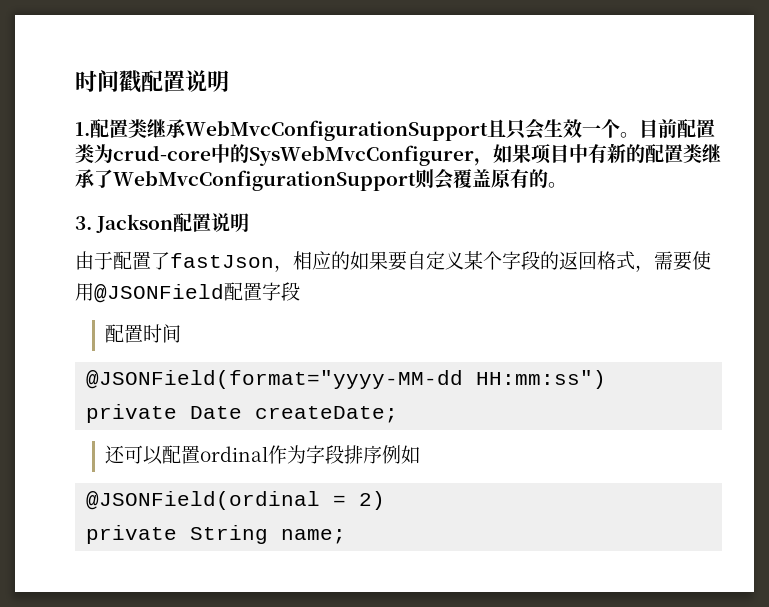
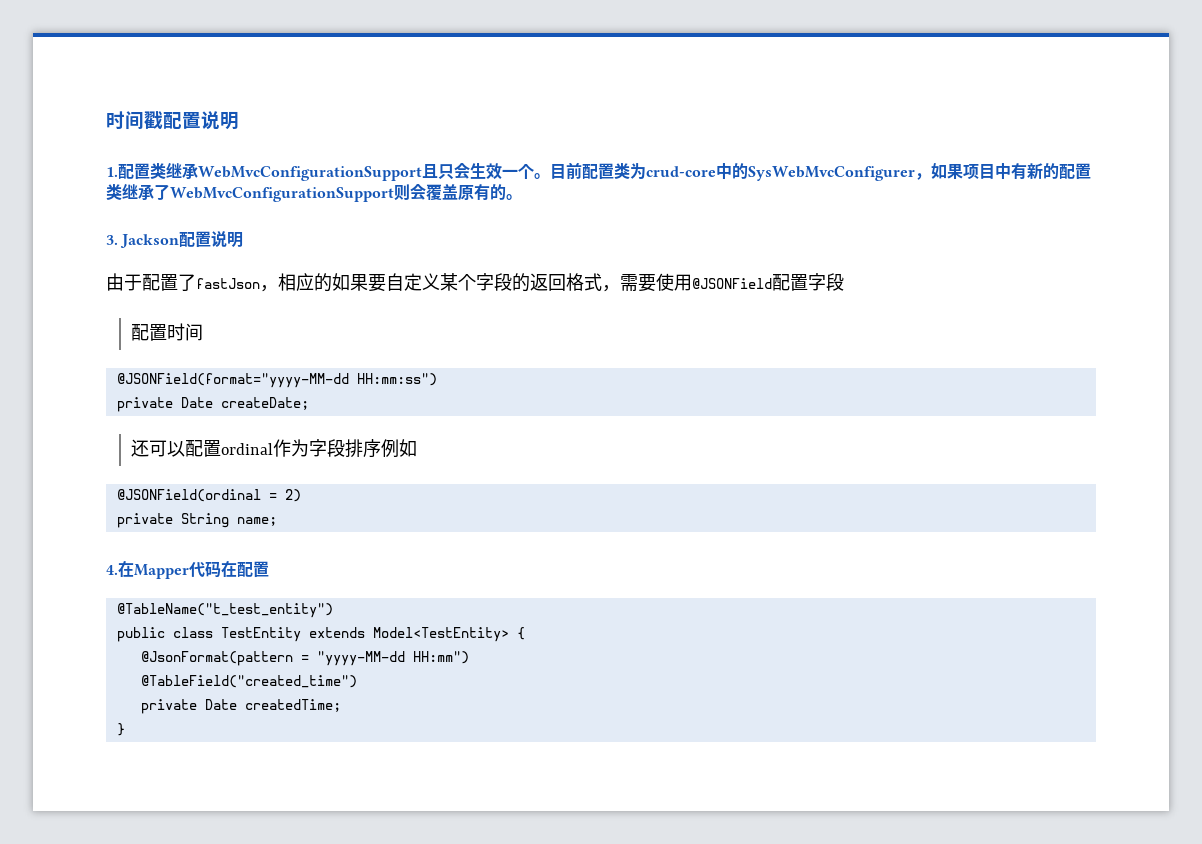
+ 4.在Mapper代码在配置
+ @TableName("t_test_entity")
+ public class TestEntity extends Model<TestEntity> {
+ @JsonFormat(pattern = "yyyy-MM-dd HH:mm")
+ @TableField("created_time")
+ private Date createdTime;
+ }

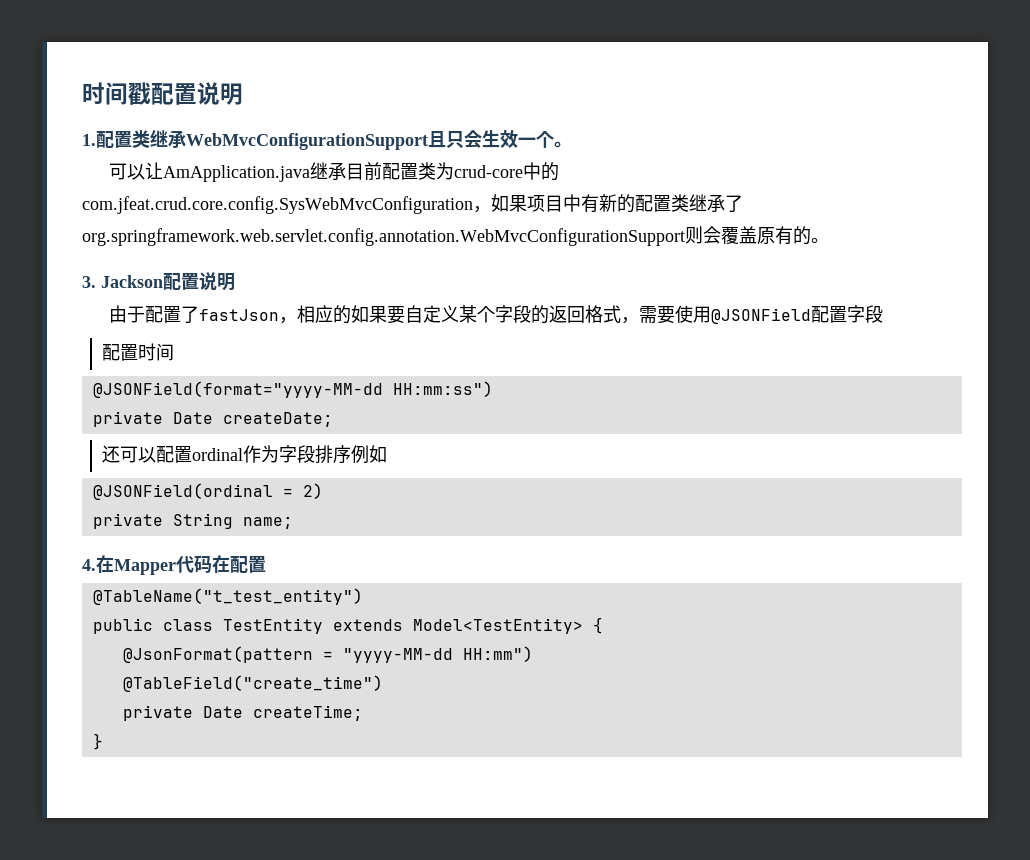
- 1.配置类继承WebMvcConfigurationSupport且只会生效一个。目前配置类为crud-core中的SysWebMvcConfigurer，如果项目中有新的配置类继承了WebMvcConfigurationSupport则会覆盖原有的。
+ 1.配置类继承WebMvcConfigurationSupport且只会生效一个。
+ 可以让AmApplication.java继承目前配置类为crud-core中的com.jfeat.crud.core.config.SysWebMvcConfiguration，如果项目中有新的配置类继承了org.springframework.web.servlet.config.annotation.WebMvcConfigurationSupport则会覆盖原有的。
- @TableField("created_time")
- private Date createdTime;
+ @TableField("create_time")
+ private Date createTime;

